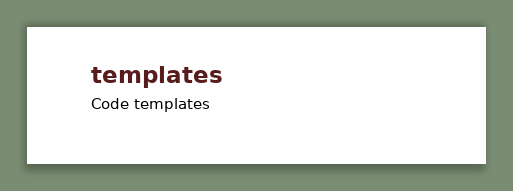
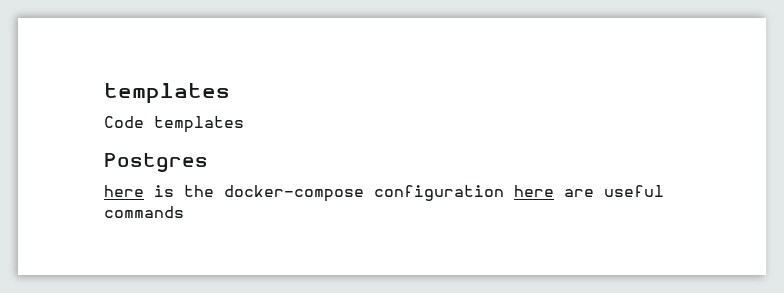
+ Postgres
+ here is the docker-compose configuration here are useful commands

